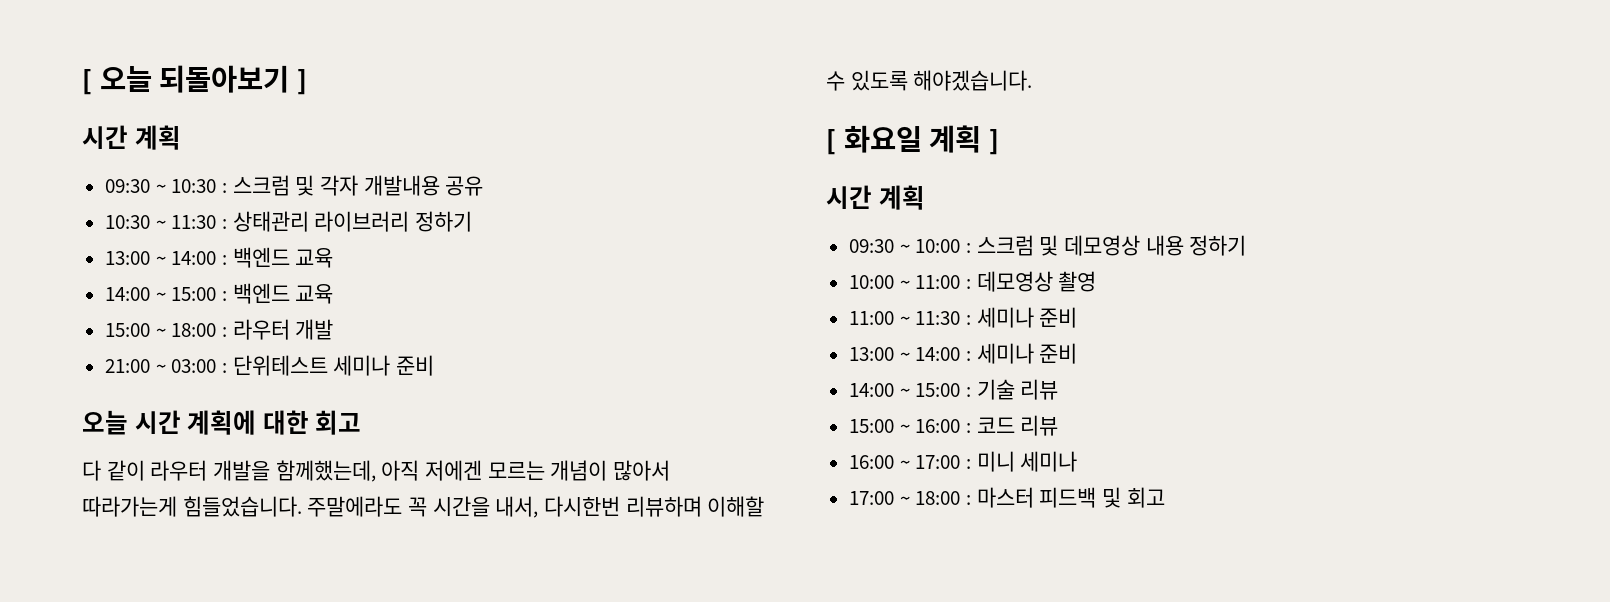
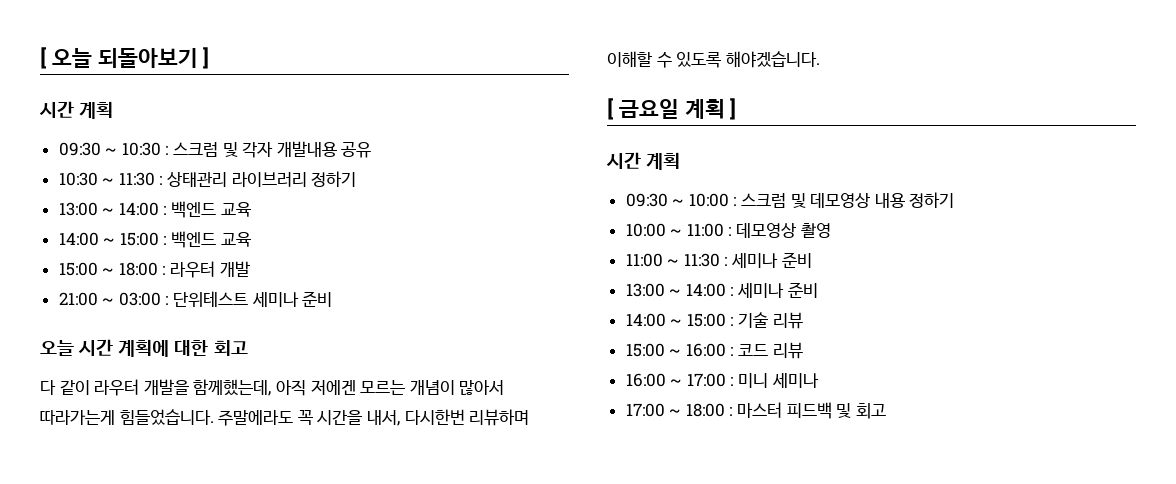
- [ 화요일 계획 ]
+ [ 금요일 계획 ]

